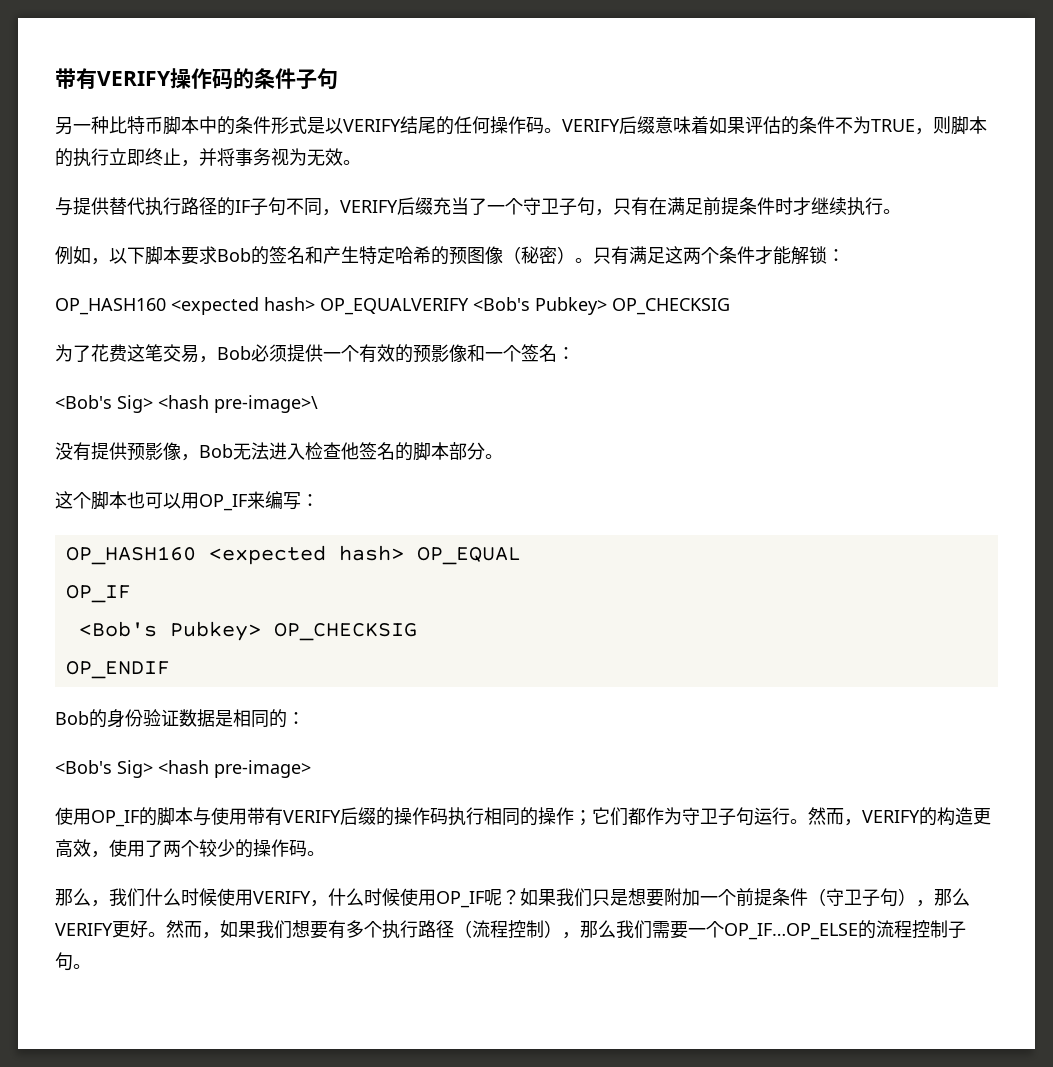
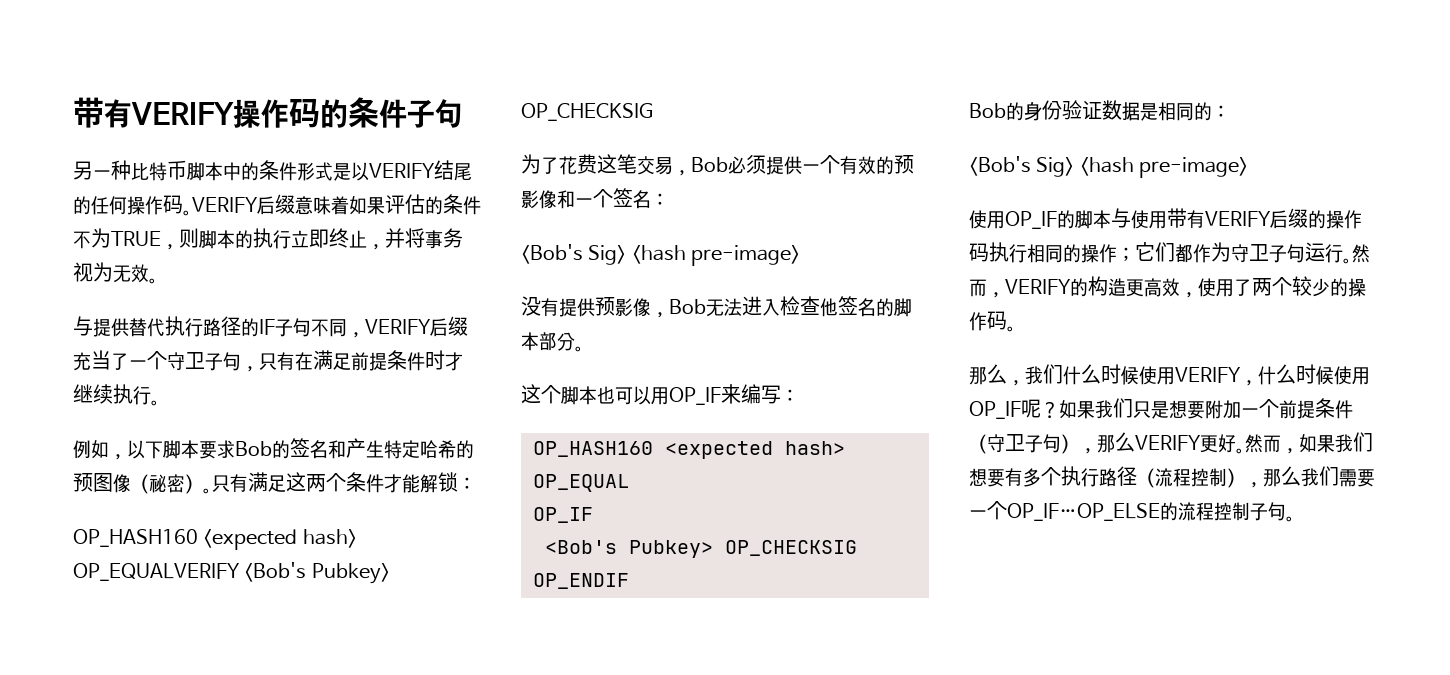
  为了花费这笔交易，Bob必须提供一个有效的预影像和一个签名：
- <Bob's Sig> <hash pre-image>\
+ <Bob's Sig> <hash pre-image>

